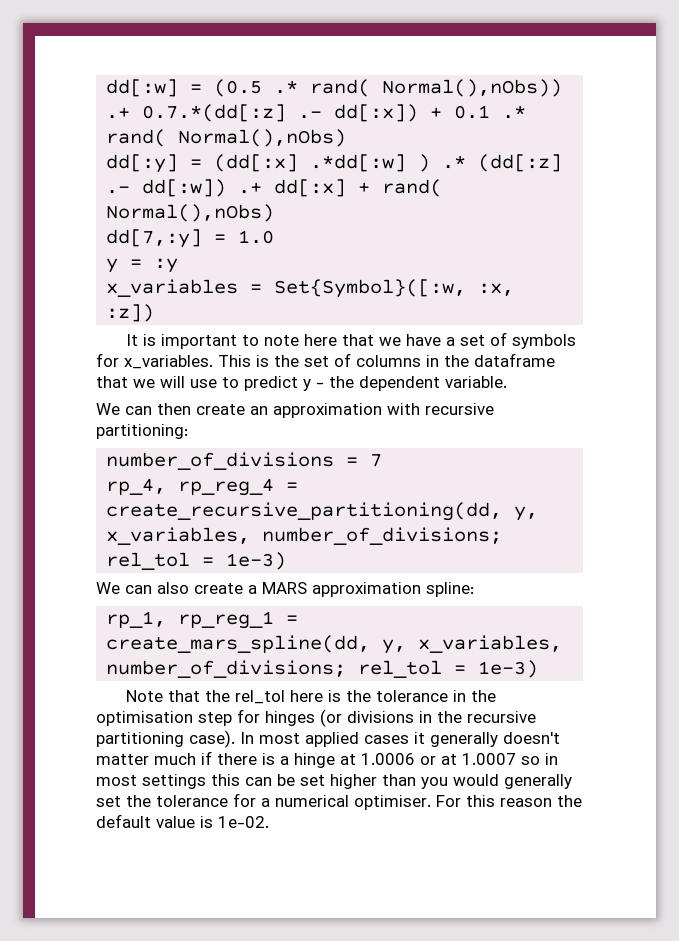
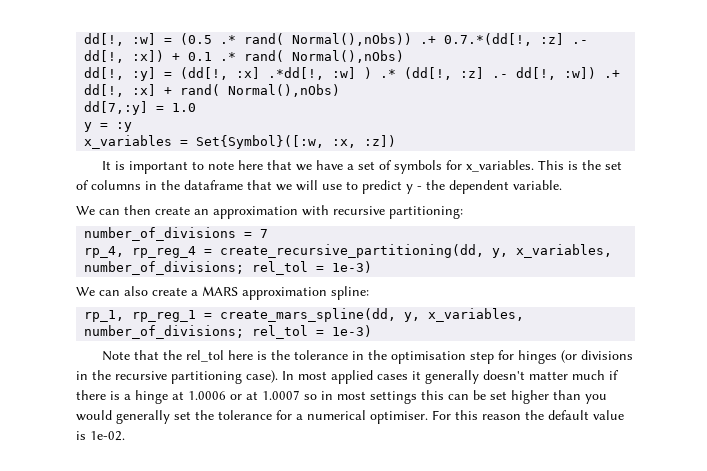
- dd[:w] = (0.5 .* rand( Normal(),nObs)) .+ 0.7.*(dd[:z] .- dd[:x]) + 0.1 .* rand( Normal(),nObs)
+ dd[!, :w] = (0.5 .* rand( Normal(),nObs)) .+ 0.7.*(dd[!, :z] .- dd[!, :x]) + 0.1 .* rand( Normal(),nObs)
- dd[:y] = (dd[:x] .*dd[:w] ) .* (dd[:z] .- dd[:w]) .+ dd[:x] + rand( Normal(),nObs)
+ dd[!, :y] = (dd[!, :x] .*dd[!, :w] ) .* (dd[!, :z] .- dd[!, :w]) .+ dd[!, :x] + rand( Normal(),nObs)

